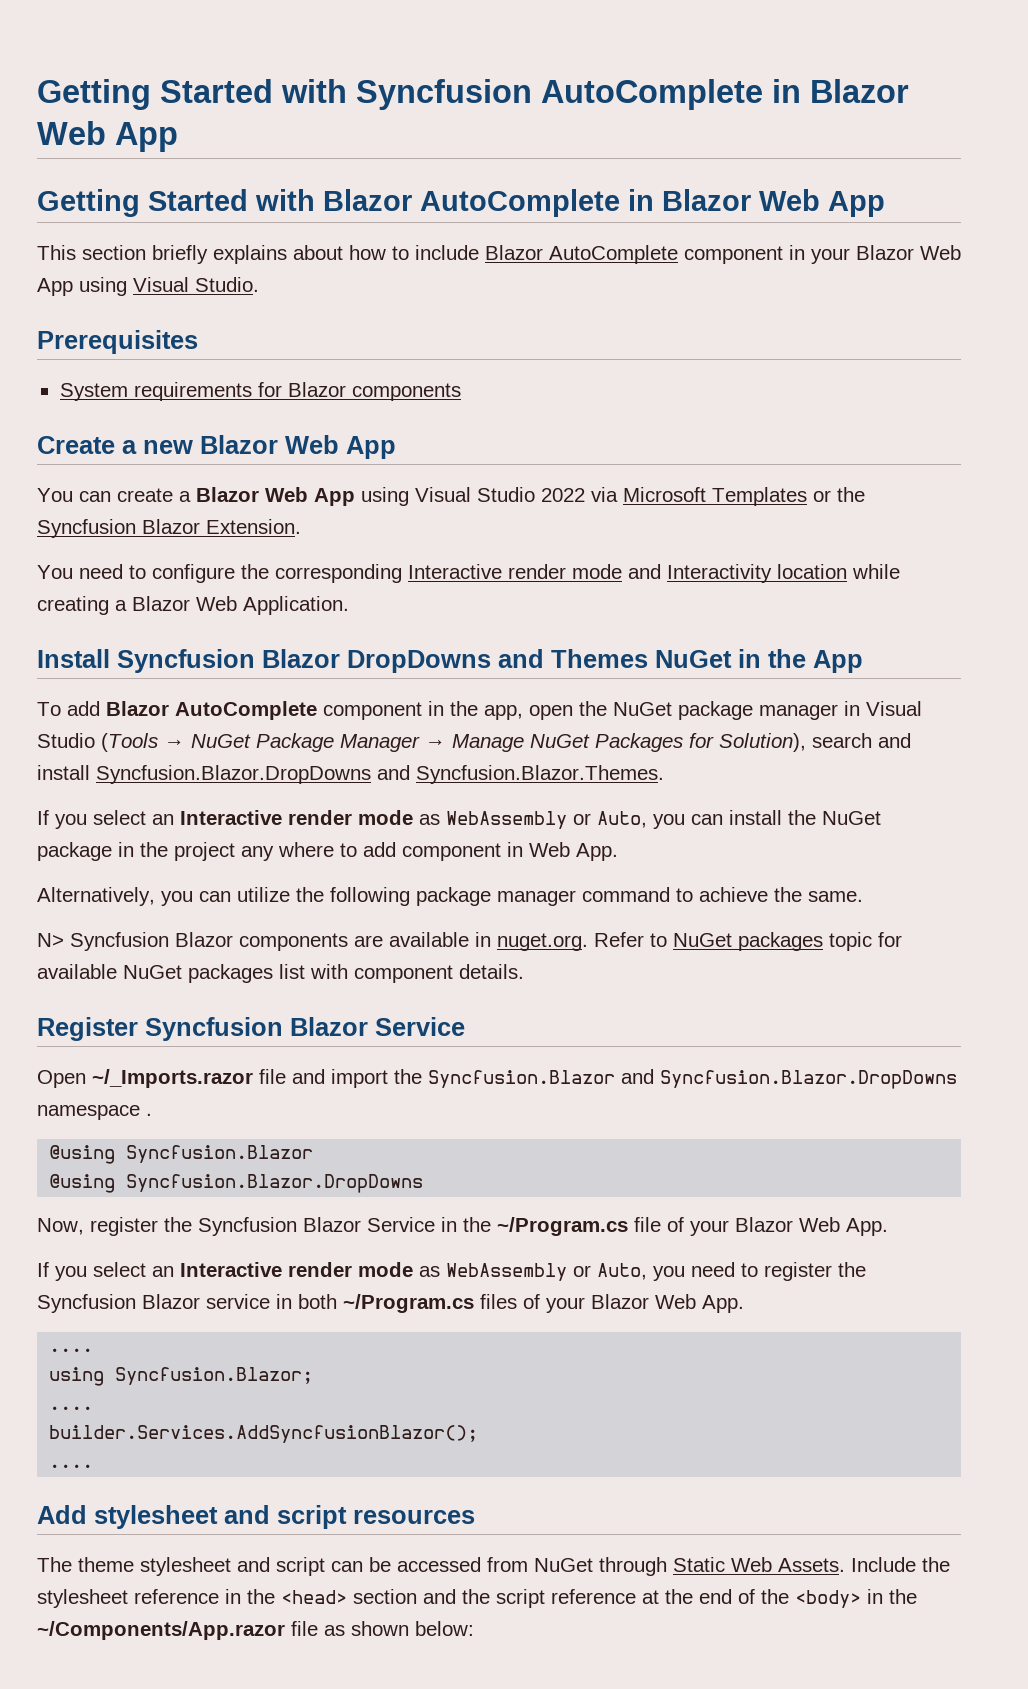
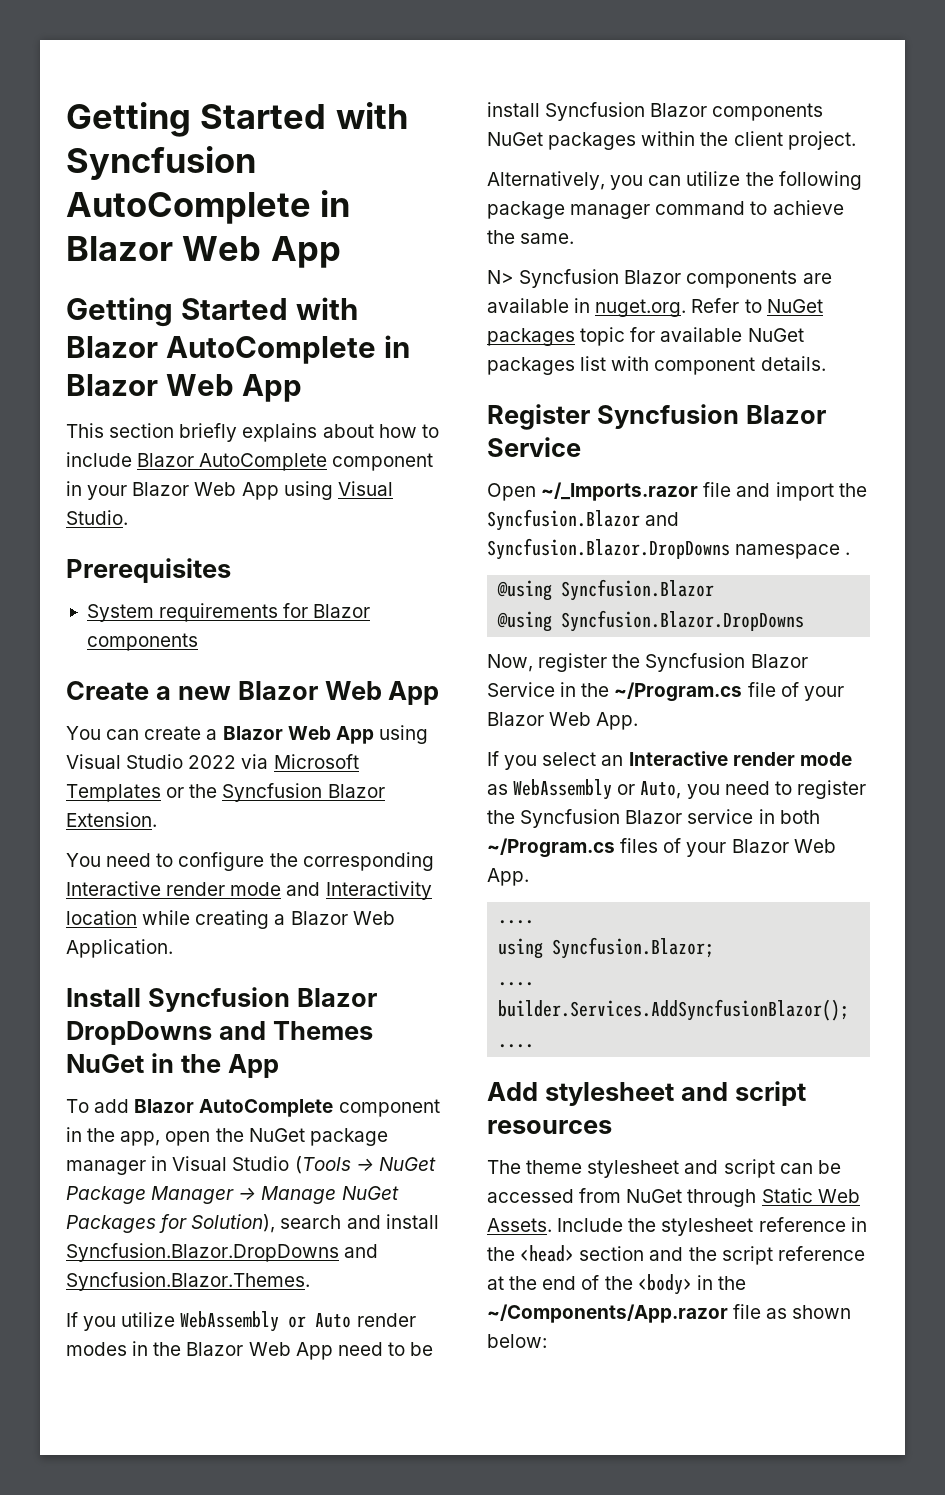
- If you select an Interactive render mode as WebAssembly or Auto, you can install the NuGet package in the project any where to add component in Web App.
+ If you utilize WebAssembly or Auto render modes in the Blazor Web App need to be install Syncfusion Blazor components NuGet packages within the client project.

